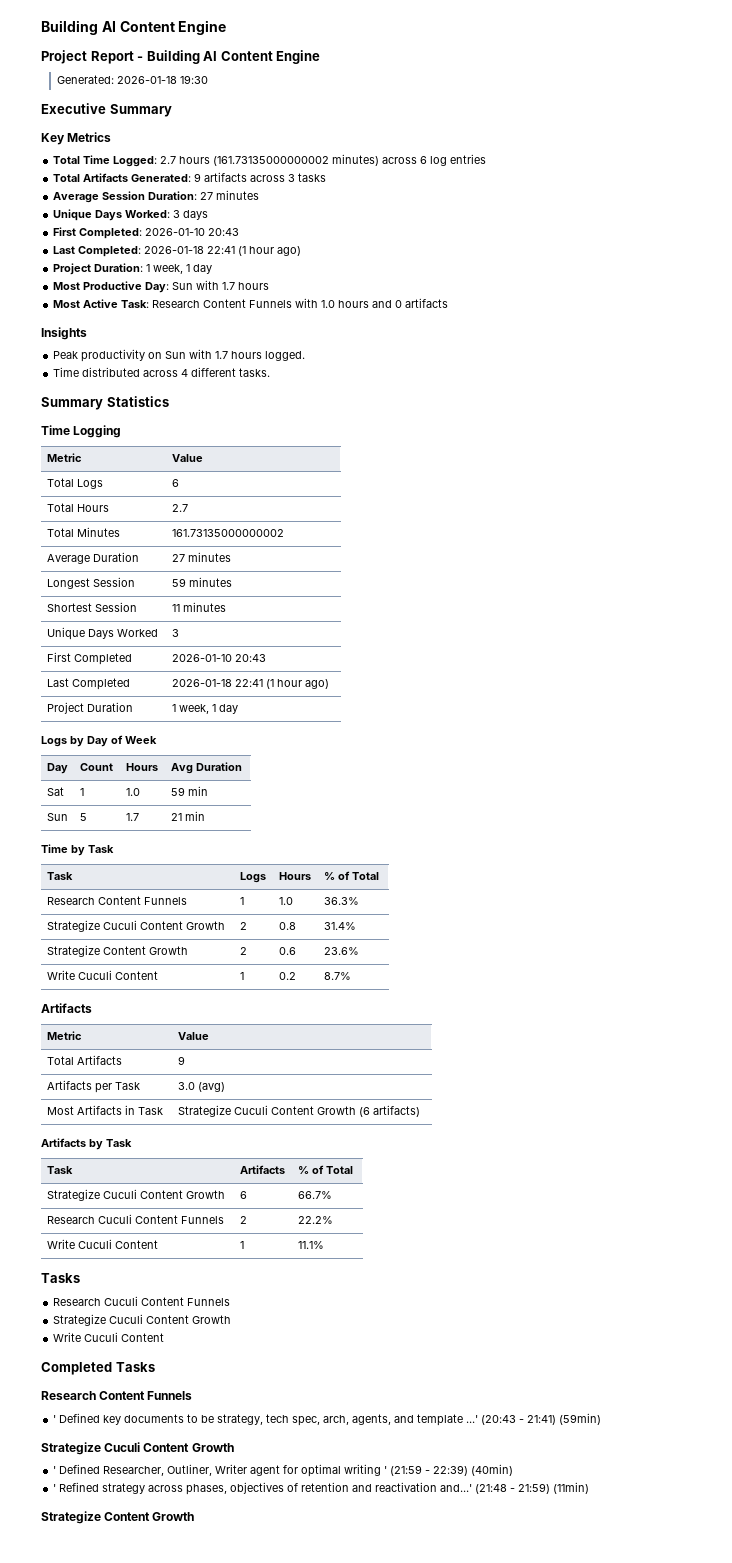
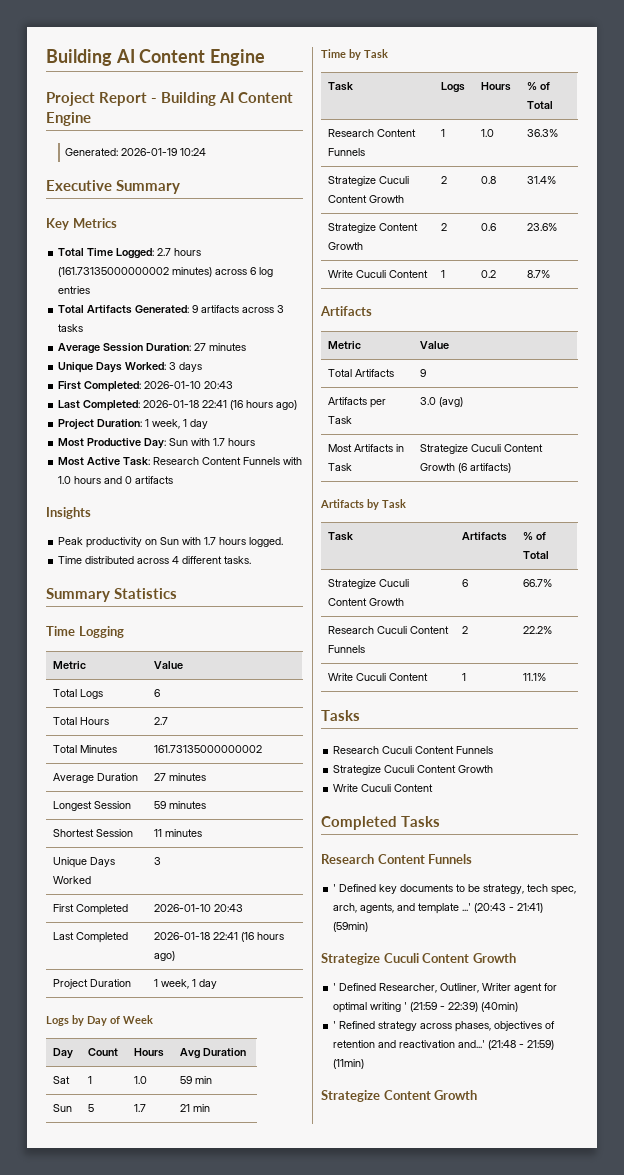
- Generated: 2026-01-18 19:30
+ Generated: 2026-01-19 10:24
- Last Completed: 2026-01-18 22:41 (1 hour ago)
+ Last Completed: 2026-01-18 22:41 (16 hours ago)
- Last Completed | 2026-01-18 22:41 (1 hour ago)
+ Last Completed | 2026-01-18 22:41 (16 hours ago)

